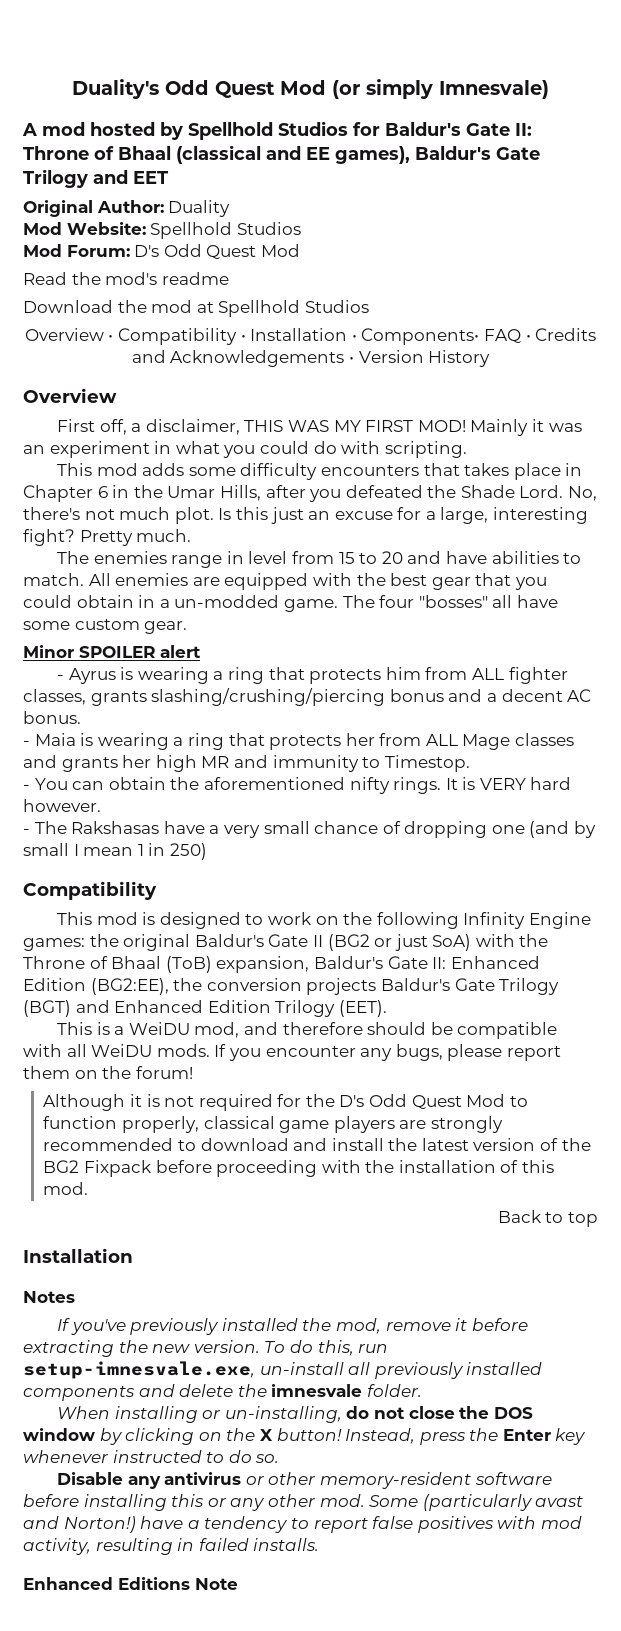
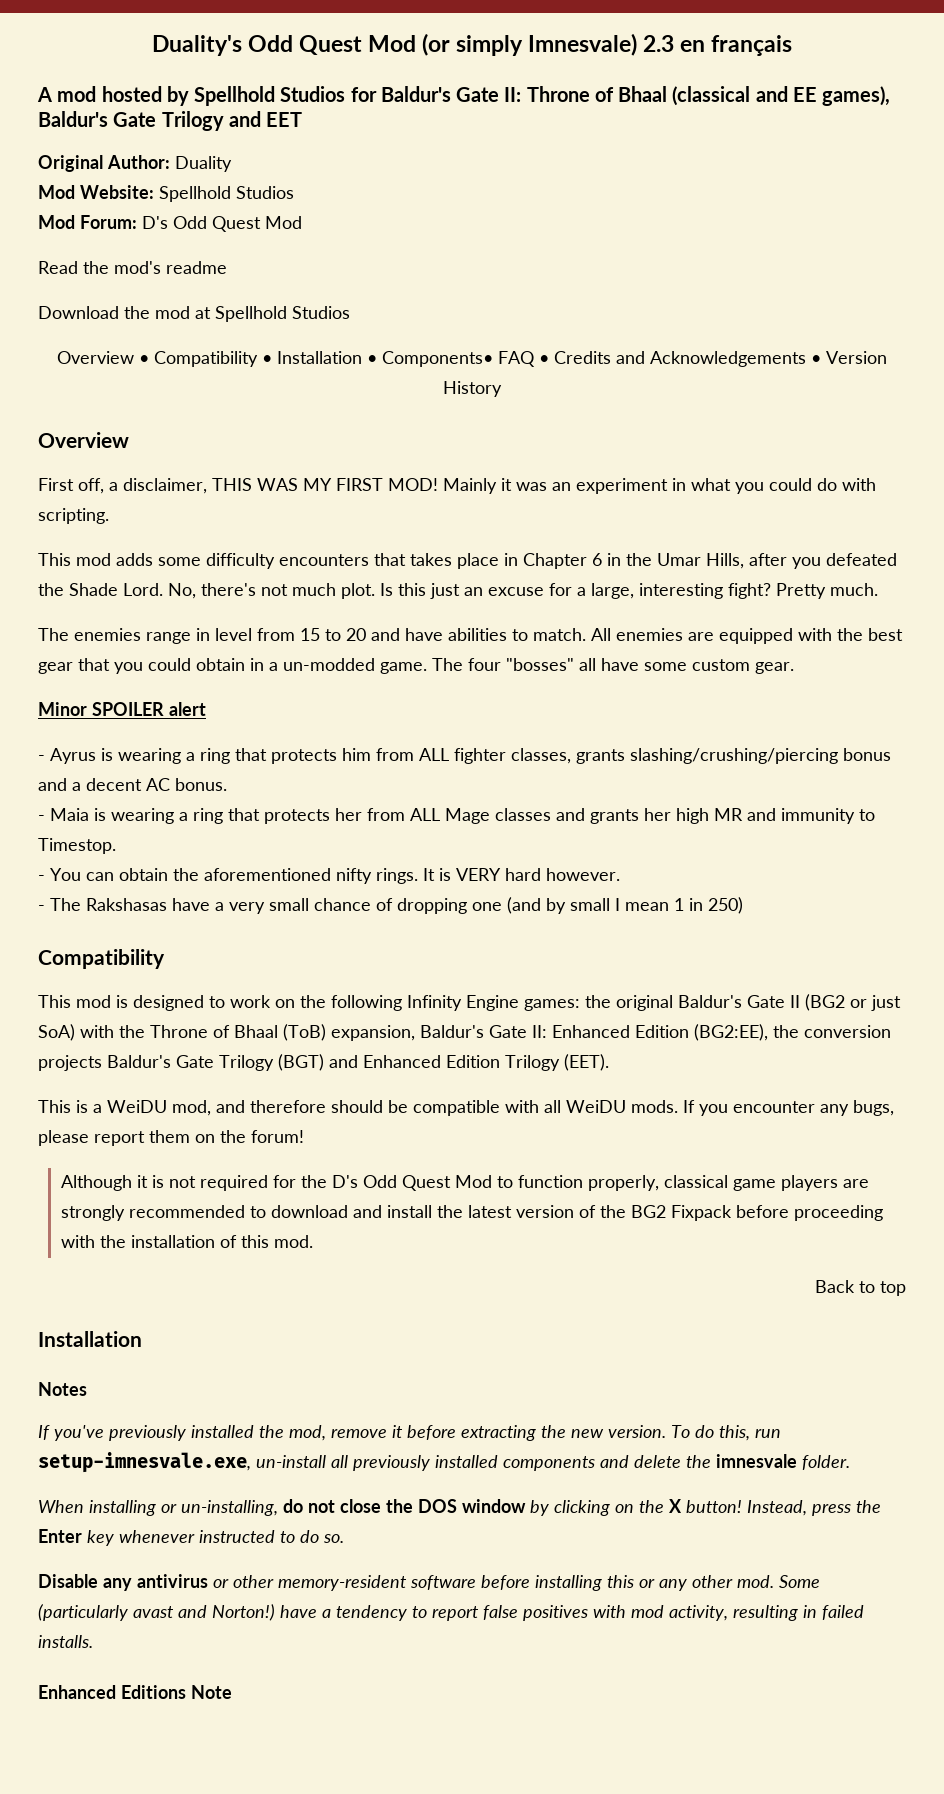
- Duality's Odd Quest Mod (or simply Imnesvale)
+ Duality's Odd Quest Mod (or simply Imnesvale) 2.3 en français

